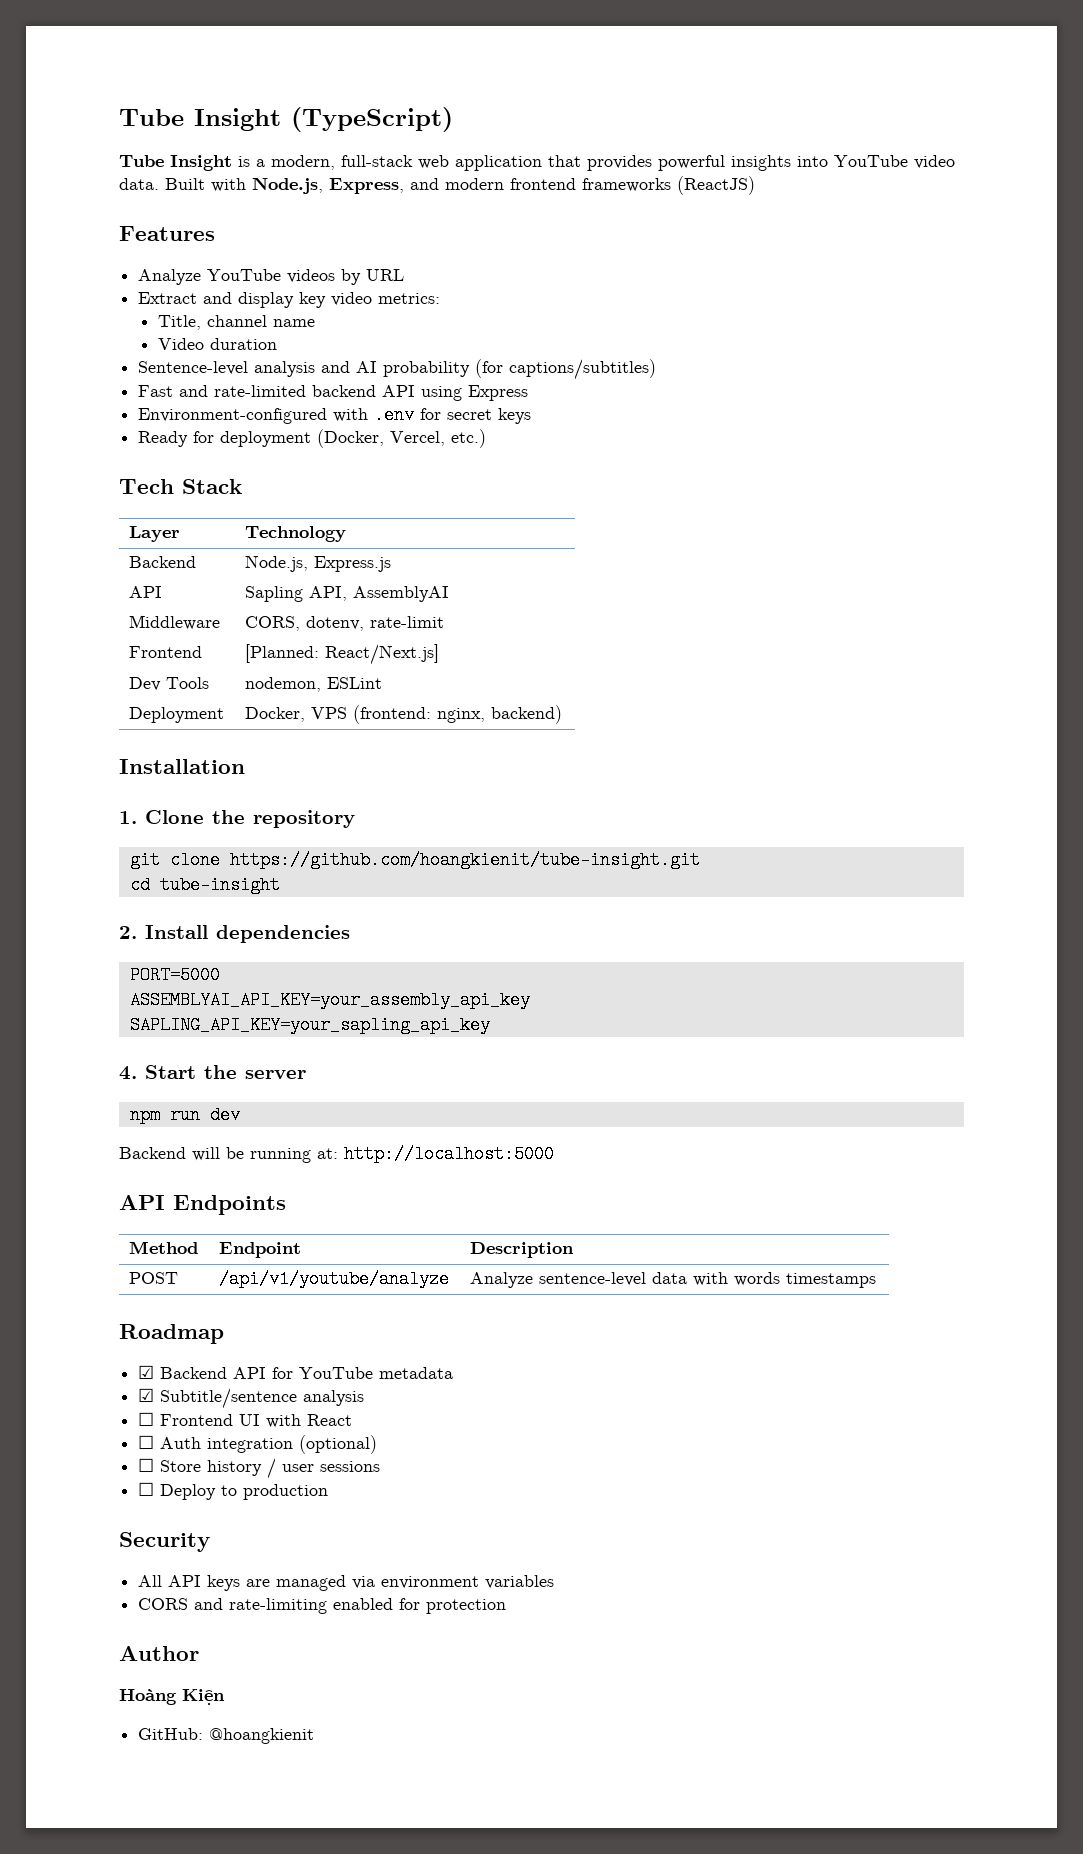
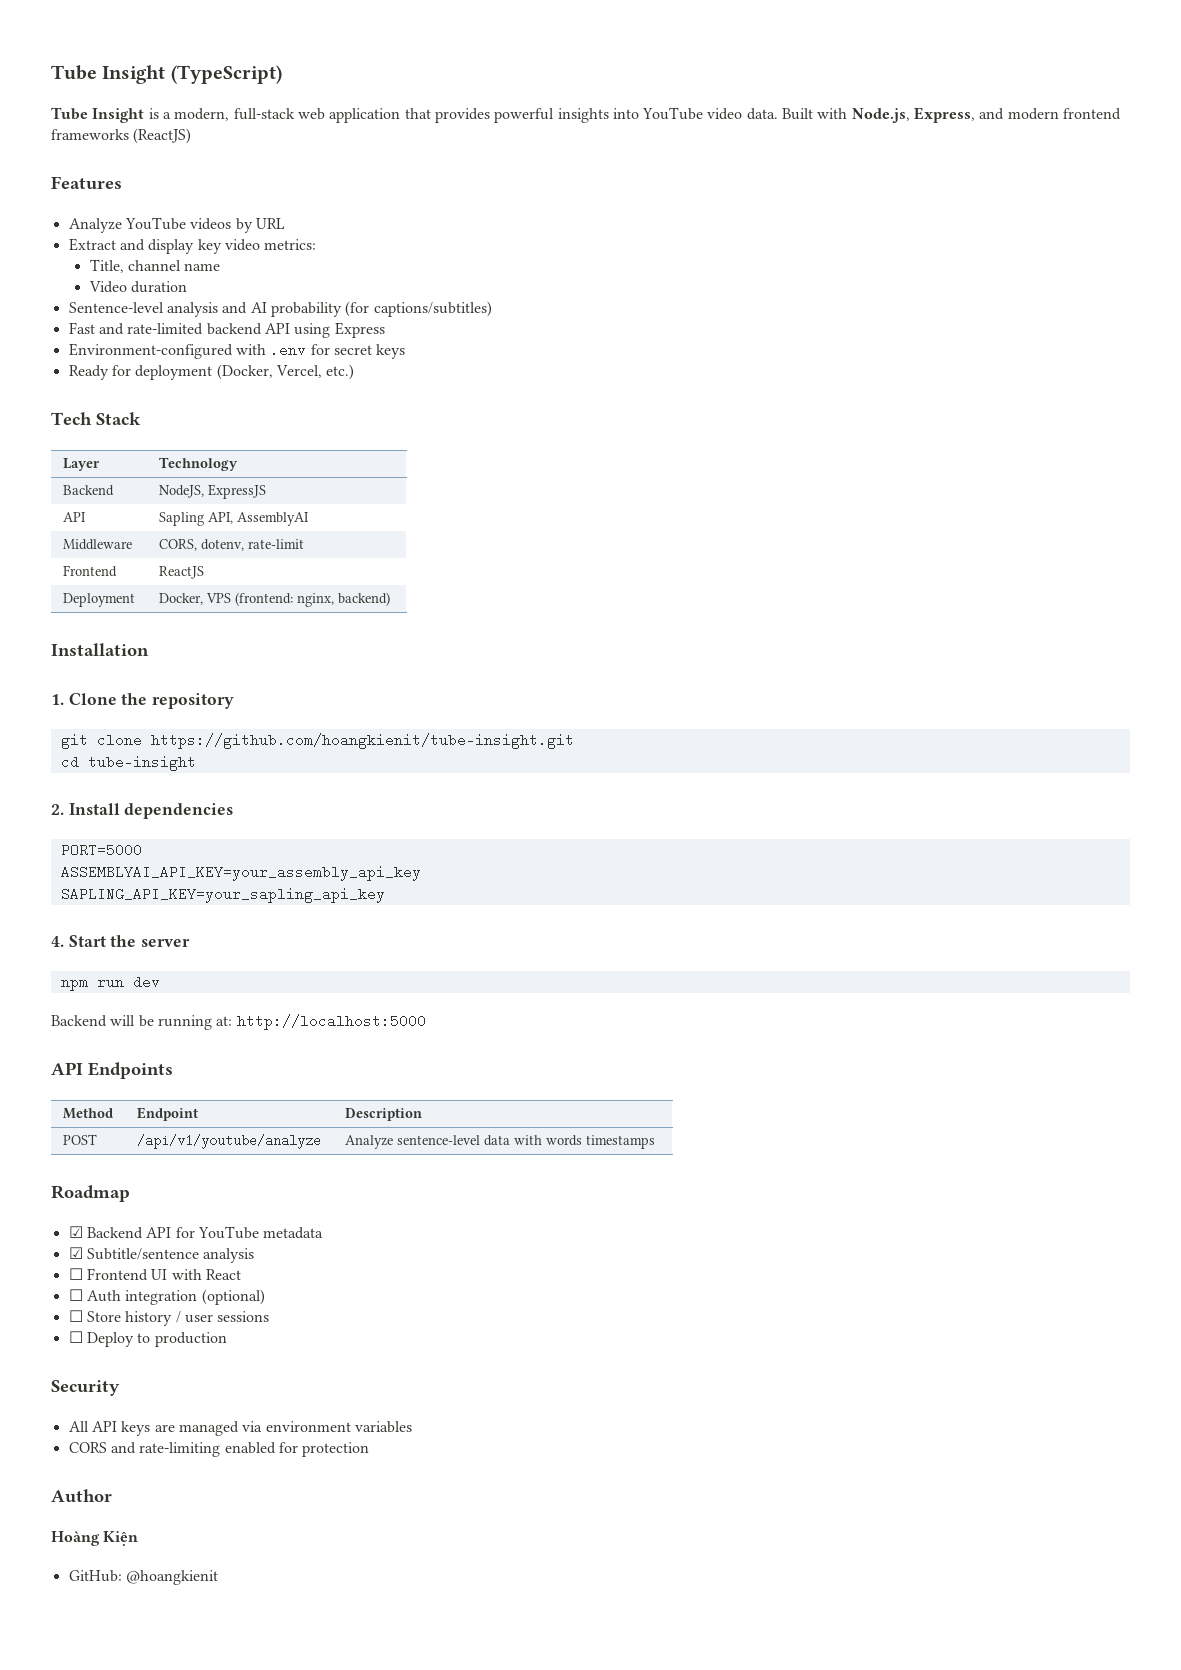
- Backend | Node.js, Express.js
+ Backend | NodeJS, ExpressJS
- Frontend | [Planned: React/Next.js]
- Dev Tools | nodemon, ESLint
+ Frontend | ReactJS

